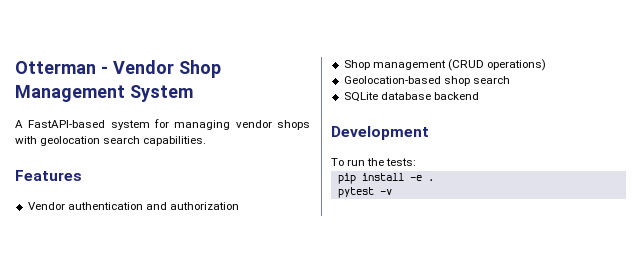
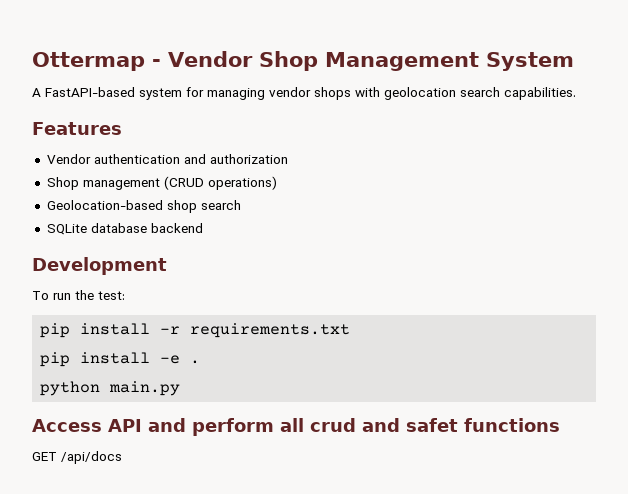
- Otterman - Vendor Shop Management System
+ Ottermap - Vendor Shop Management System
- To run the tests:
+ To run the test:
+ pip install -r requirements.txt
- pytest -v
+ python main.py
+ Access API and perform all crud and safet functions
+ GET /api/docs

